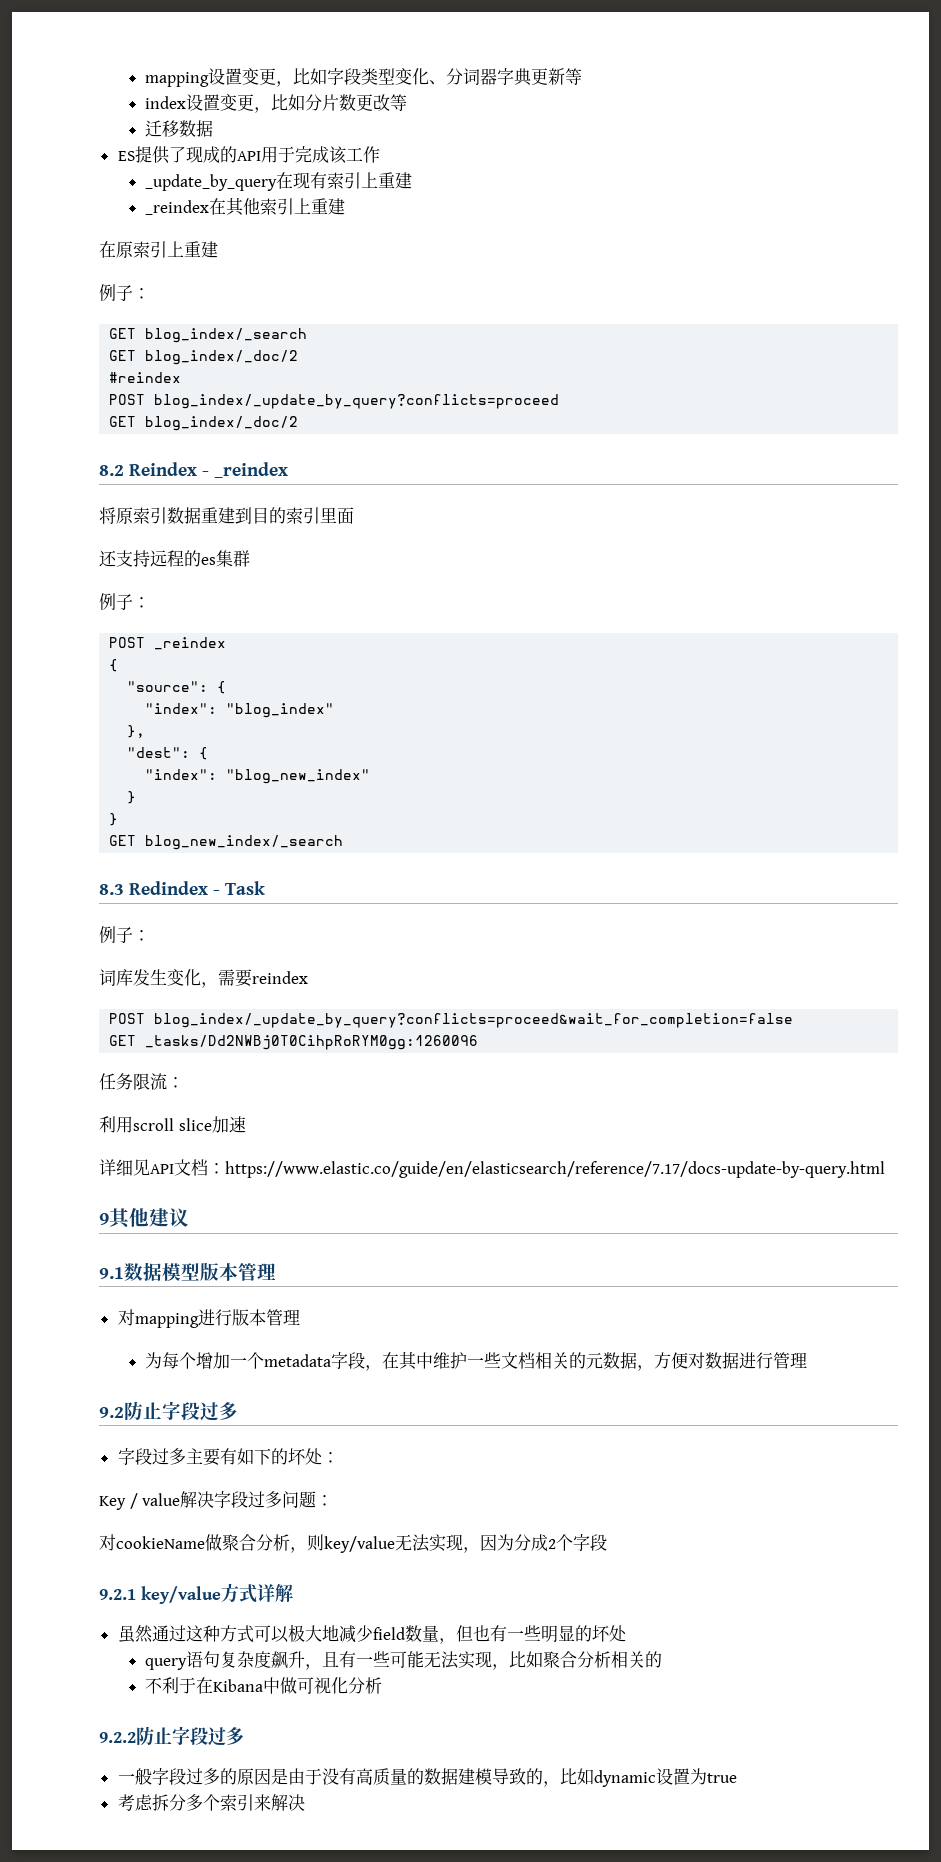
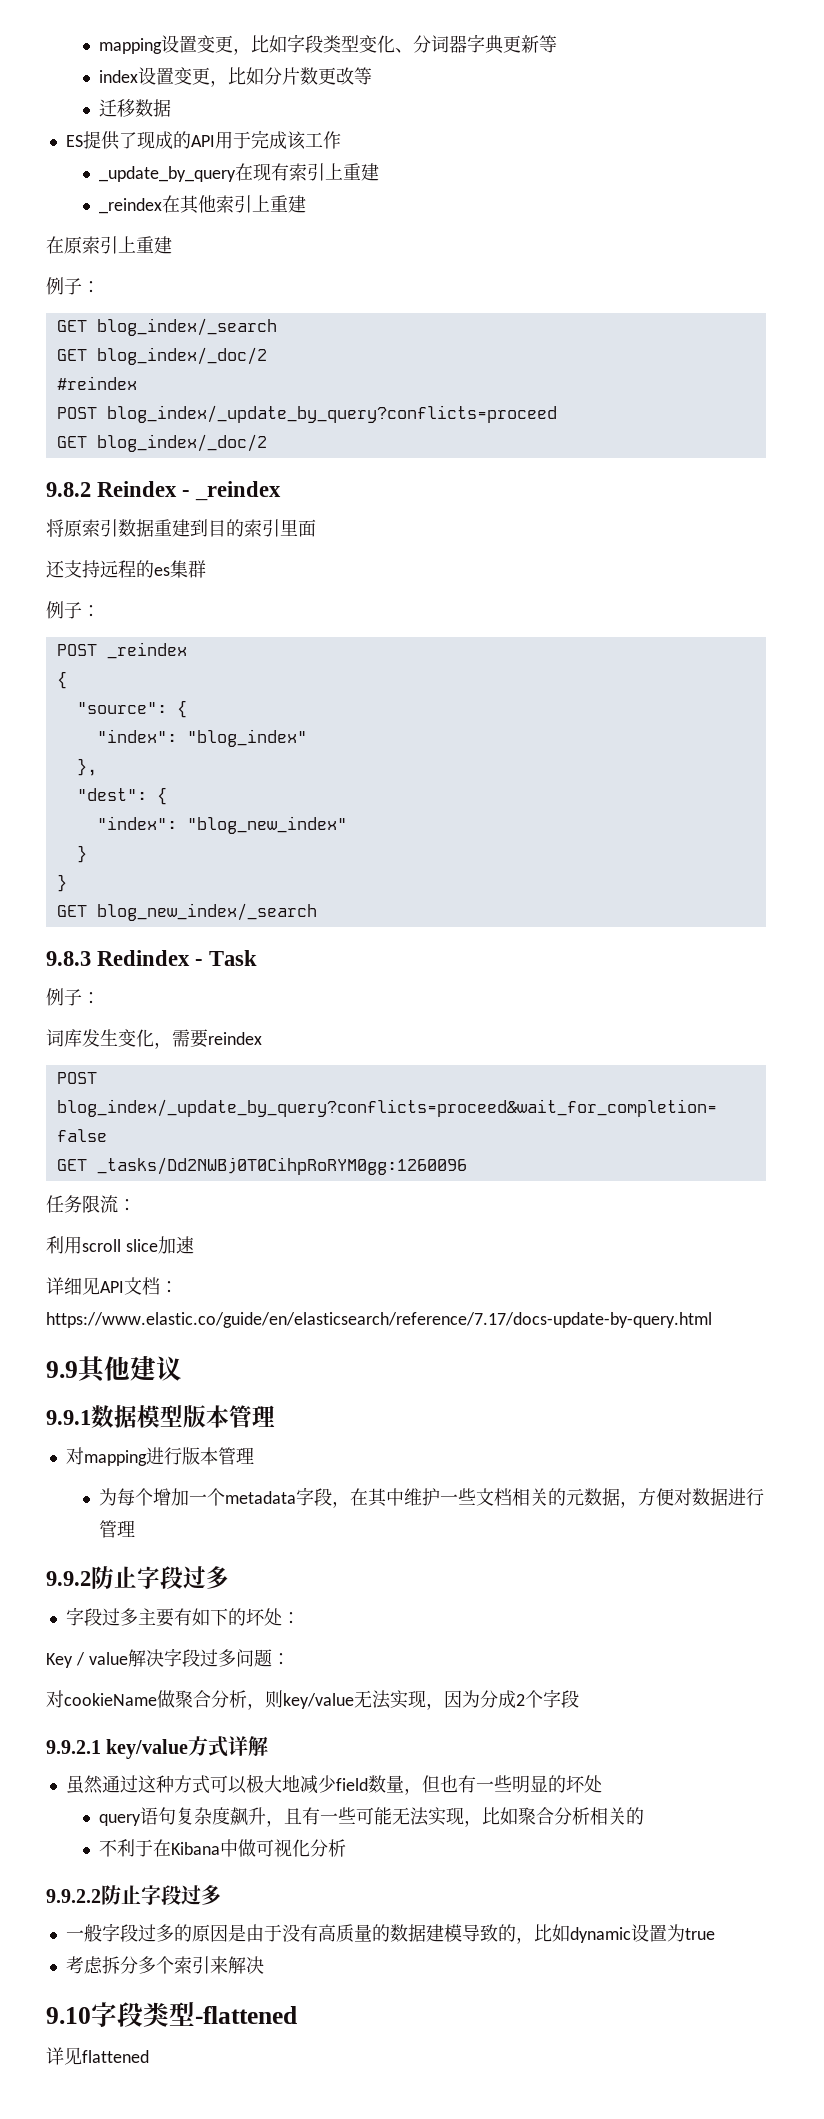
- 8.2 Reindex - _reindex
+ 9.8.2 Reindex - _reindex
- 8.3 Redindex - Task
+ 9.8.3 Redindex - Task
- 9其他建议
+ 9.9其他建议
- 9.1数据模型版本管理
+ 9.9.1数据模型版本管理
- 9.2防止字段过多
+ 9.9.2防止字段过多
- 9.2.1 key/value方式详解
+ 9.9.2.1 key/value方式详解
- 9.2.2防止字段过多
+ 9.9.2.2防止字段过多
+ 9.10字段类型-flattened
+ 详见flattened

